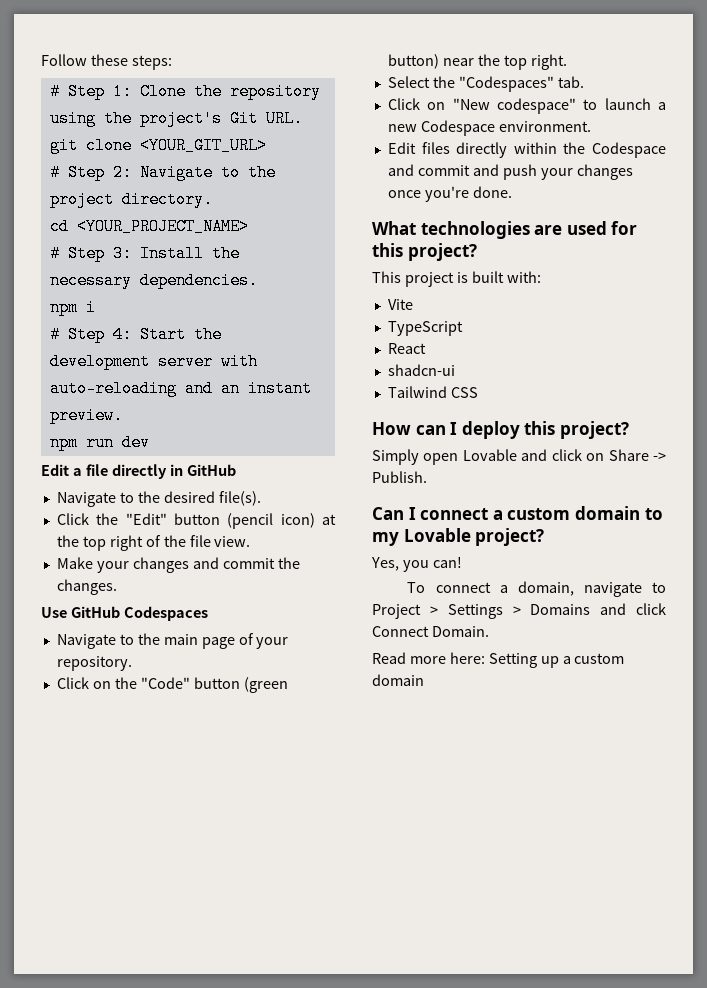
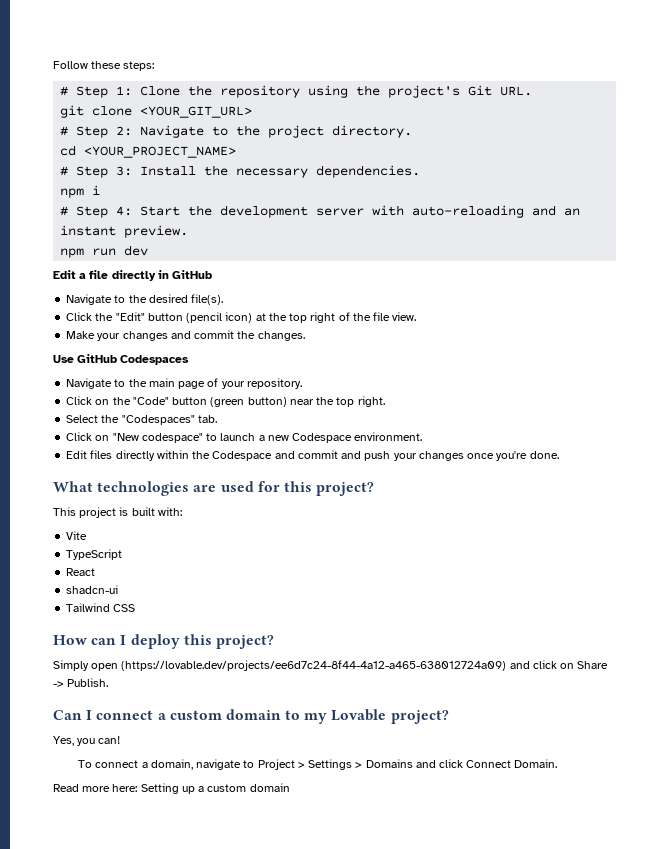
- Simply open Lovable and click on Share -> Publish.
+ Simply open (https://lovable.dev/projects/ee6d7c24-8f44-4a12-a465-638012724a09) and click on Share -> Publish.

